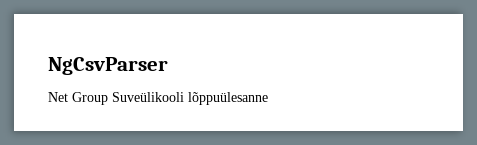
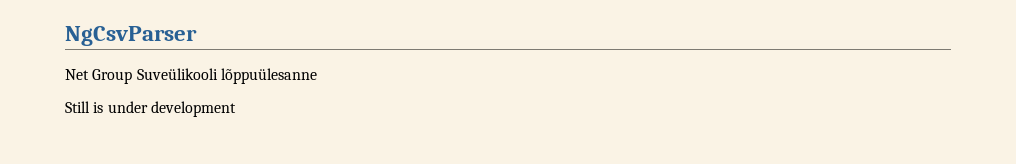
+ Still is under development

